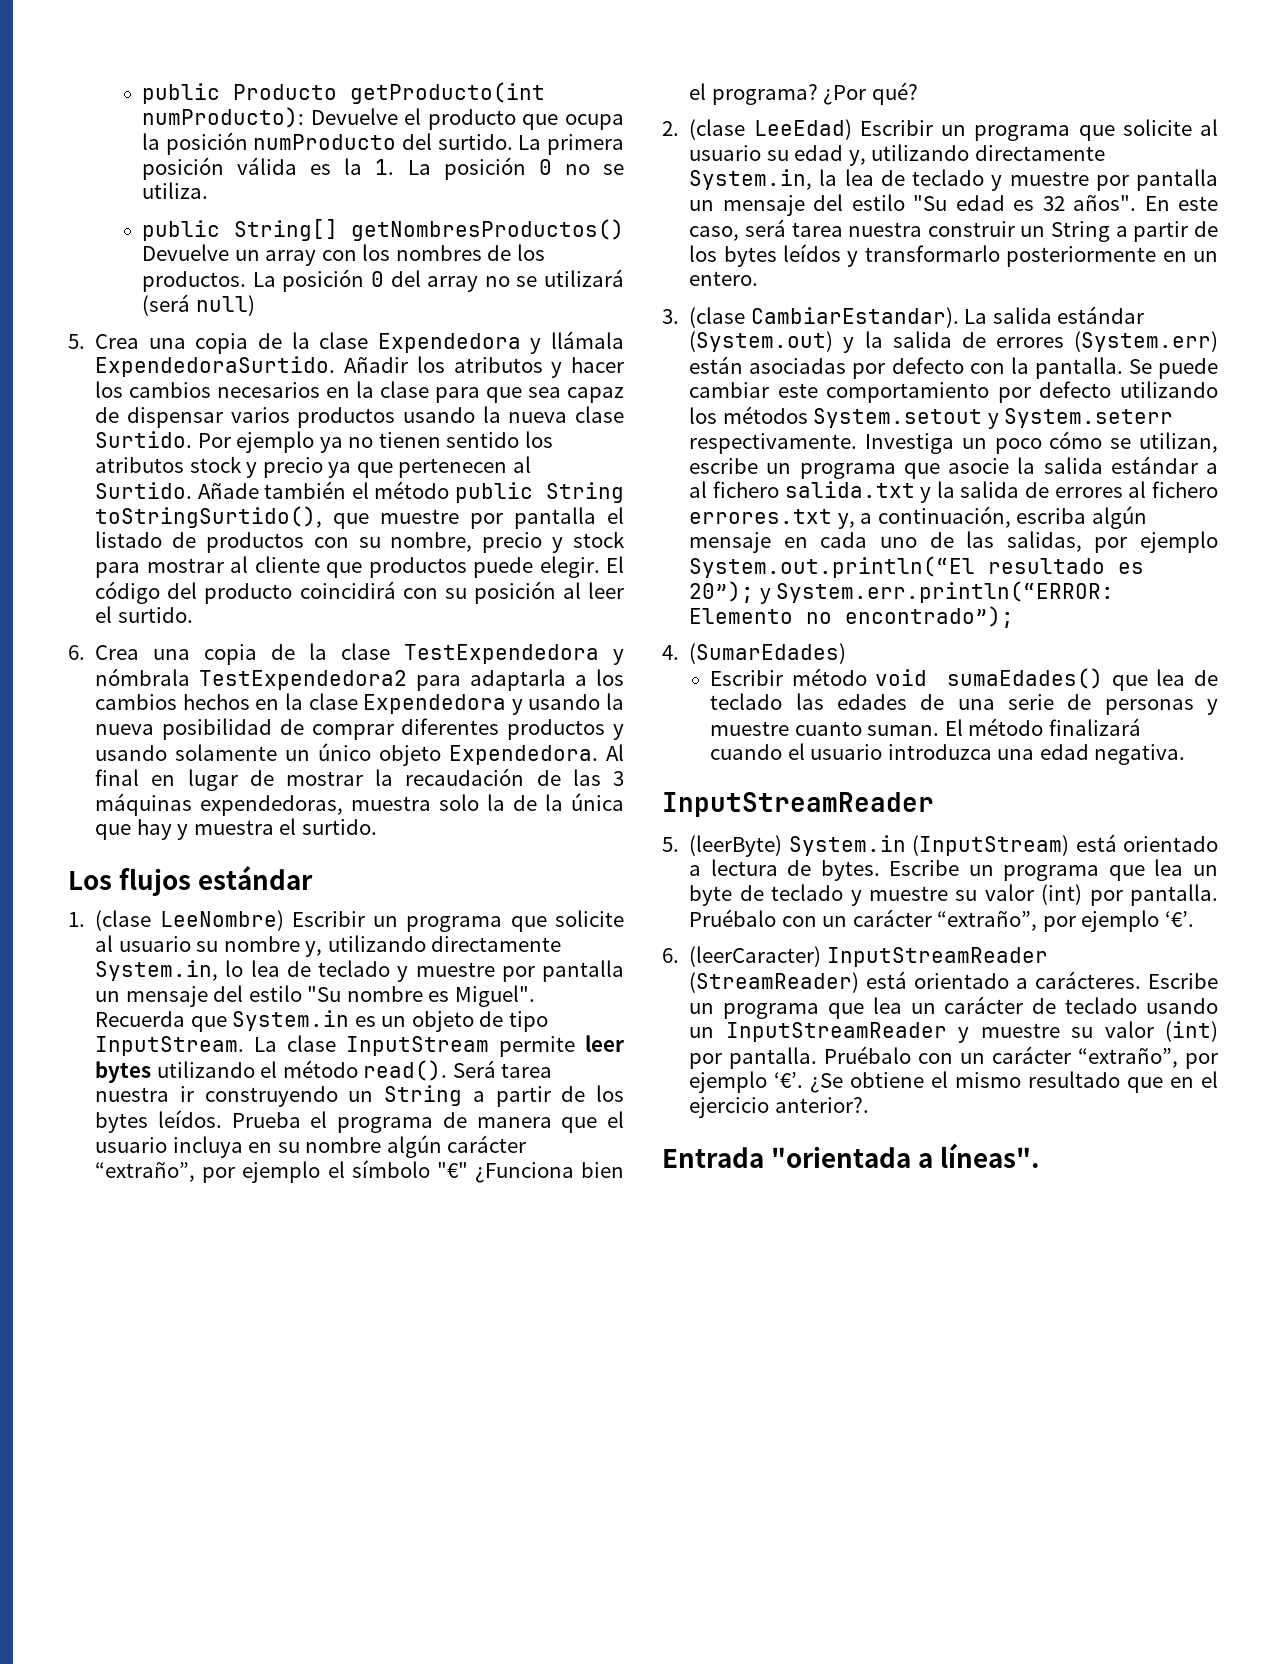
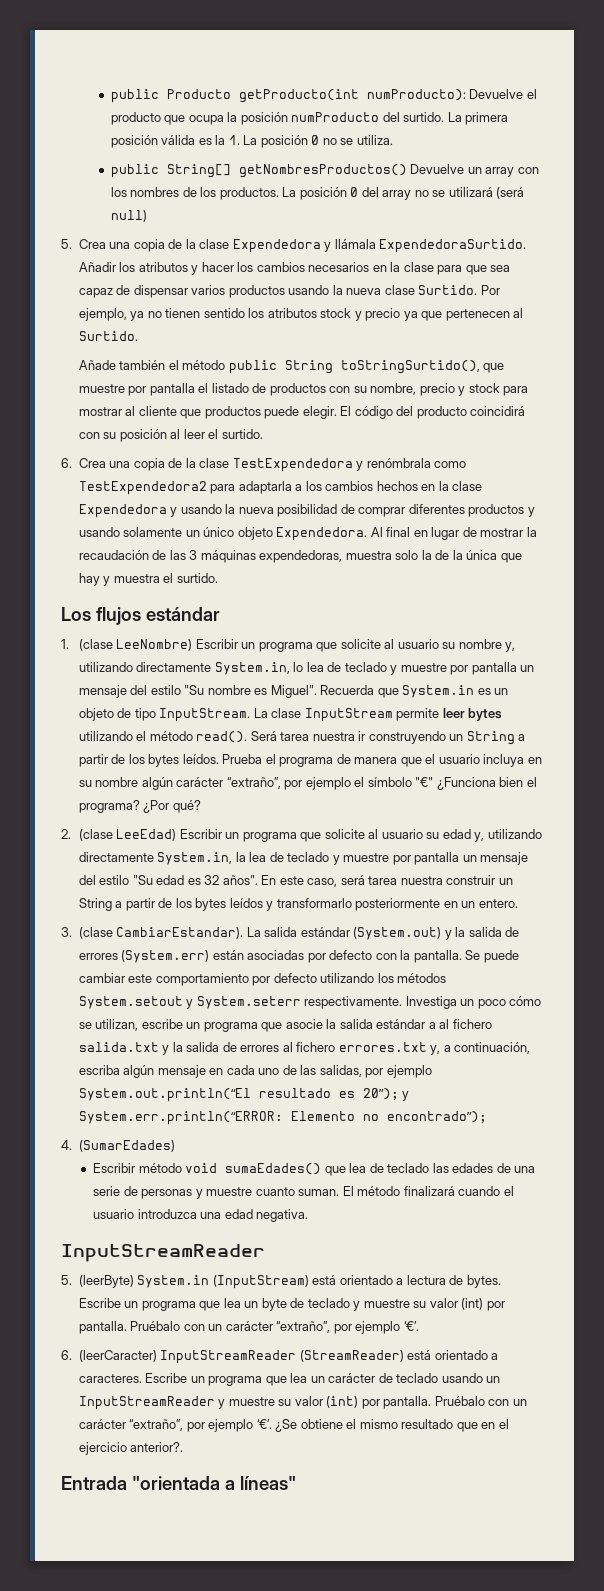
- Por ejemplo ya no tienen sentido los atributos stock y precio ya que pertenecen al Surtido. Añade también el método public String toStringSurtido(), que muestre por pantalla el listado de productos con su nombre, precio y stock para mostrar al cliente que productos puede elegir.
+ Por ejemplo, ya no tienen sentido los atributos stock y precio ya que pertenecen al Surtido.
+ Añade también el método public String toStringSurtido(), que muestre por pantalla el listado de productos con su nombre, precio y stock para mostrar al cliente que productos puede elegir.
- 6. Crea una copia de la clase TestExpendedora y nómbrala TestExpendedora2 para adaptarla a los cambios hechos en la clase Expendedora y usando la nueva posibilidad de comprar diferentes productos y usando solamente un único objeto Expendedora.
+ 6. Crea una copia de la clase TestExpendedora y renómbrala como TestExpendedora2 para adaptarla a los cambios hechos en la clase Expendedora y usando la nueva posibilidad de comprar diferentes productos y usando solamente un único objeto Expendedora.
- 6. (leerCaracter) InputStreamReader (StreamReader) está orientado a carácteres.
+ 6. (leerCaracter) InputStreamReader (StreamReader) está orientado a caracteres.
- Entrada "orientada a líneas".
+ Entrada "orientada a líneas"

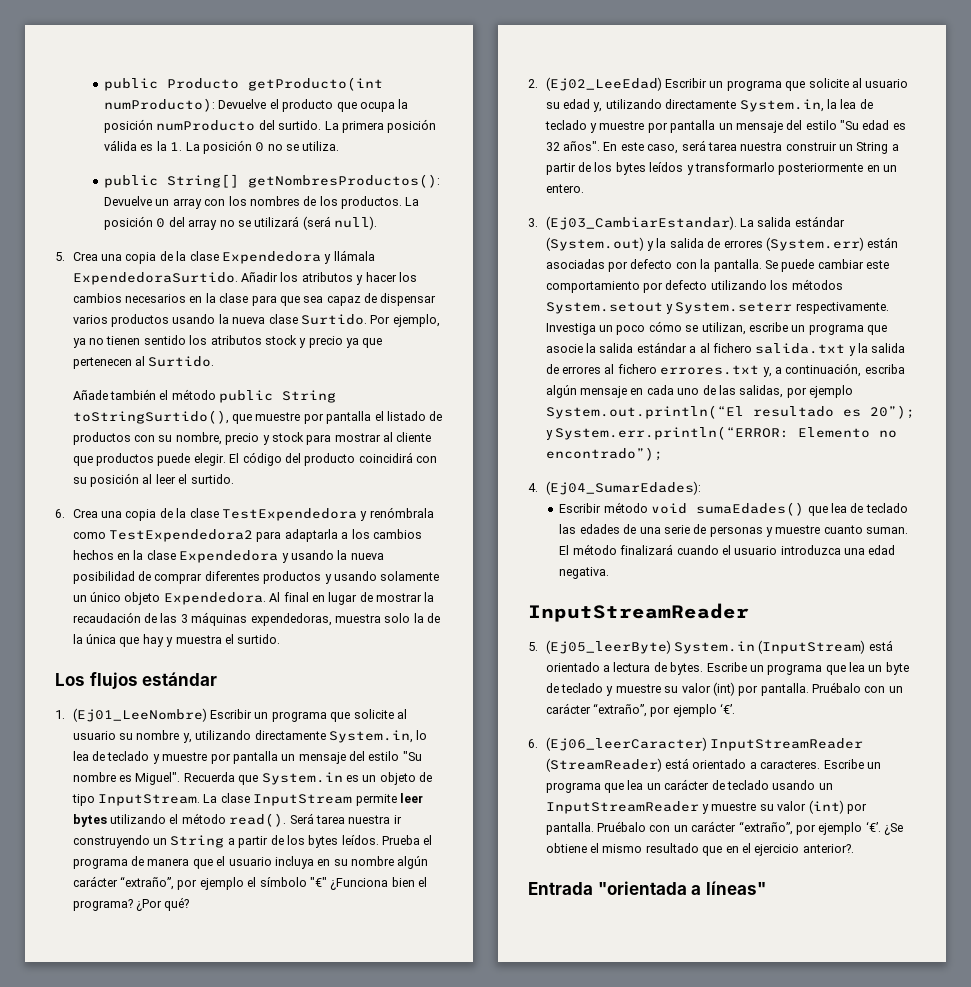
- public String[] getNombresProductos() Devuelve un array con los nombres de los productos.
+ public String[] getNombresProductos(): Devuelve un array con los nombres de los productos.
- La posición 0 del array no se utilizará (será null)
+ La posición 0 del array no se utilizará (será null).
- 1. (clase LeeNombre) Escribir un programa que solicite al usuario su nombre y, utilizando directamente System.in, lo lea de teclado y muestre por pantalla un mensaje del estilo "Su nombre es Miguel".
+ 1. (Ej01_LeeNombre) Escribir un programa que solicite al usuario su nombre y, utilizando directamente System.in, lo lea de teclado y muestre por pantalla un mensaje del estilo "Su nombre es Miguel".
- 2. (clase LeeEdad) Escribir un programa que solicite al usuario su edad y, utilizando directamente System.in, la lea de teclado y muestre por pantalla un mensaje del estilo "Su edad es 32 años".
+ 2. (Ej02_LeeEdad) Escribir un programa que solicite al usuario su edad y, utilizando directamente System.in, la lea de teclado y muestre por pantalla un mensaje del estilo "Su edad es 32 años".
- 3. (clase CambiarEstandar).
+ 3. (Ej03_CambiarEstandar).
- 4. (SumarEdades)
+ 4. (Ej04_SumarEdades):
- 5. (leerByte) System.in (InputStream) está orientado a lectura de bytes.
+ 5. (Ej05_leerByte) System.in (InputStream) está orientado a lectura de bytes.
- 6. (leerCaracter) InputStreamReader (StreamReader) está orientado a caracteres.
+ 6. (Ej06_leerCaracter) InputStreamReader (StreamReader) está orientado a caracteres.

